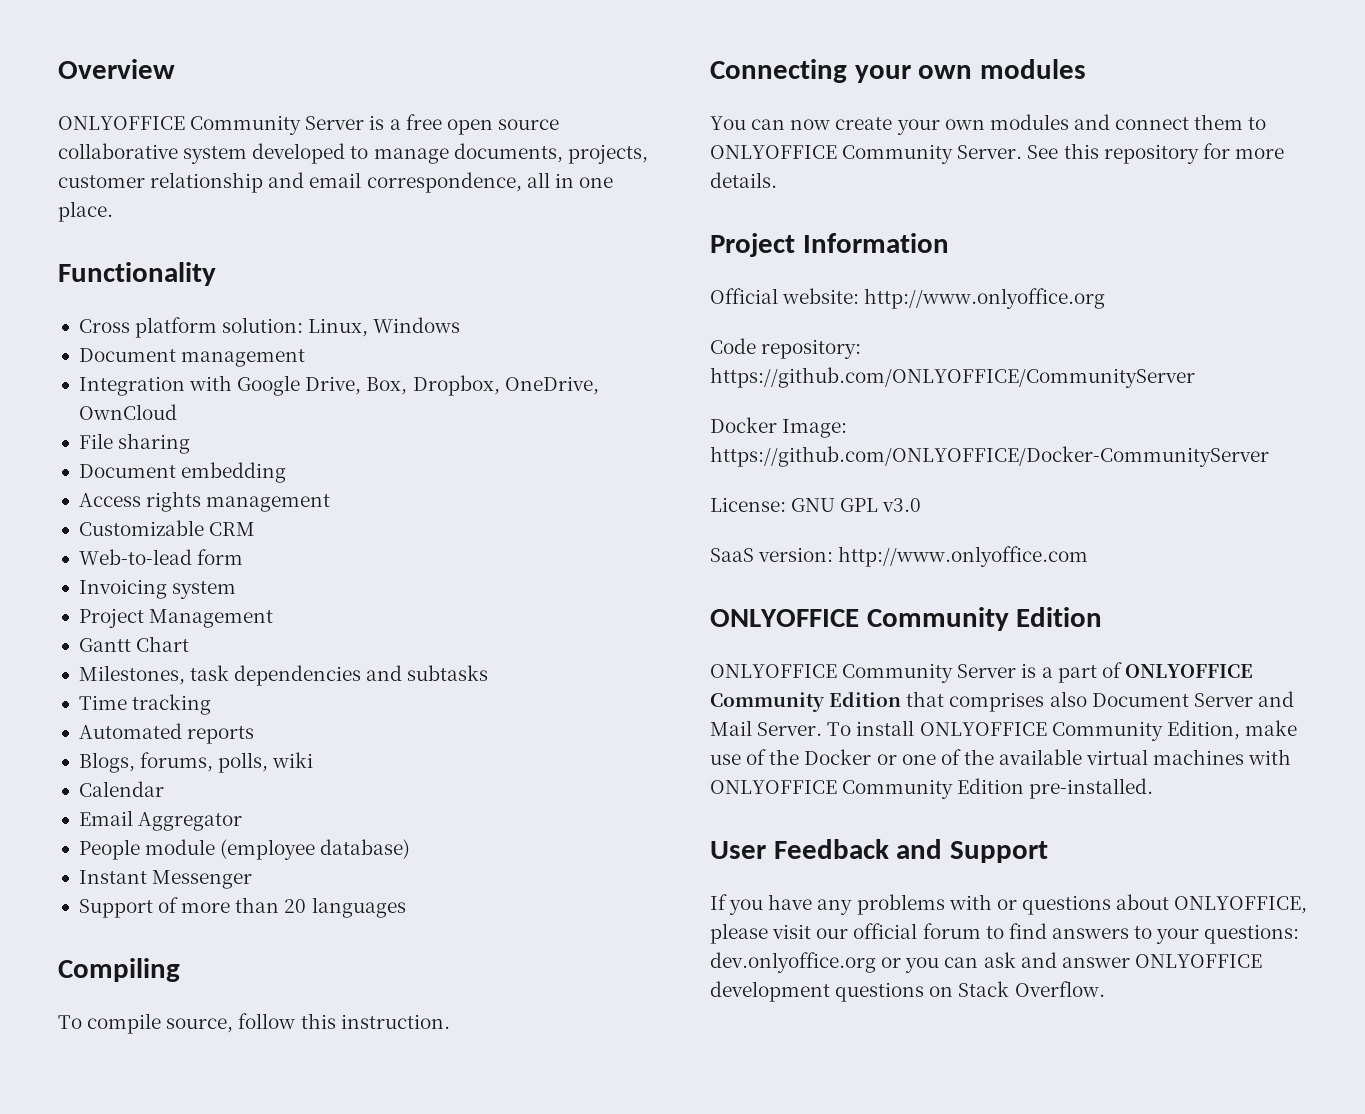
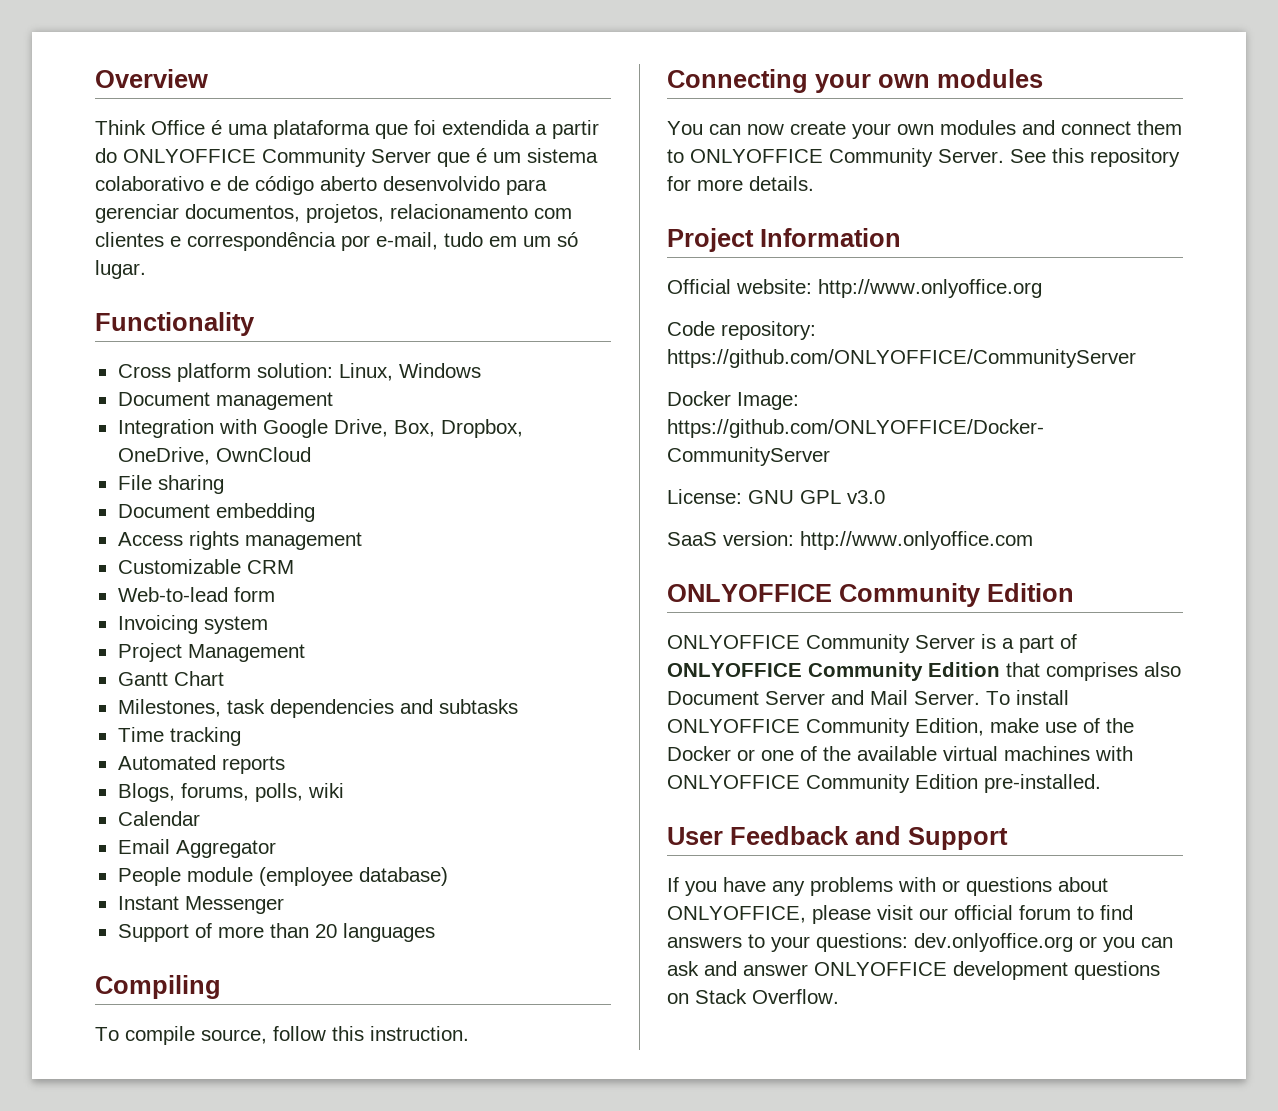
- ONLYOFFICE Community Server is a free open source collaborative system developed to manage documents, projects, customer relationship and email correspondence, all in one place.
+ Think Office é uma plataforma que foi extendida a partir do ONLYOFFICE Community Server que é um sistema colaborativo e de código aberto desenvolvido para gerenciar documentos, projetos, relacionamento com clientes e correspondência por e-mail, tudo em um só lugar.

